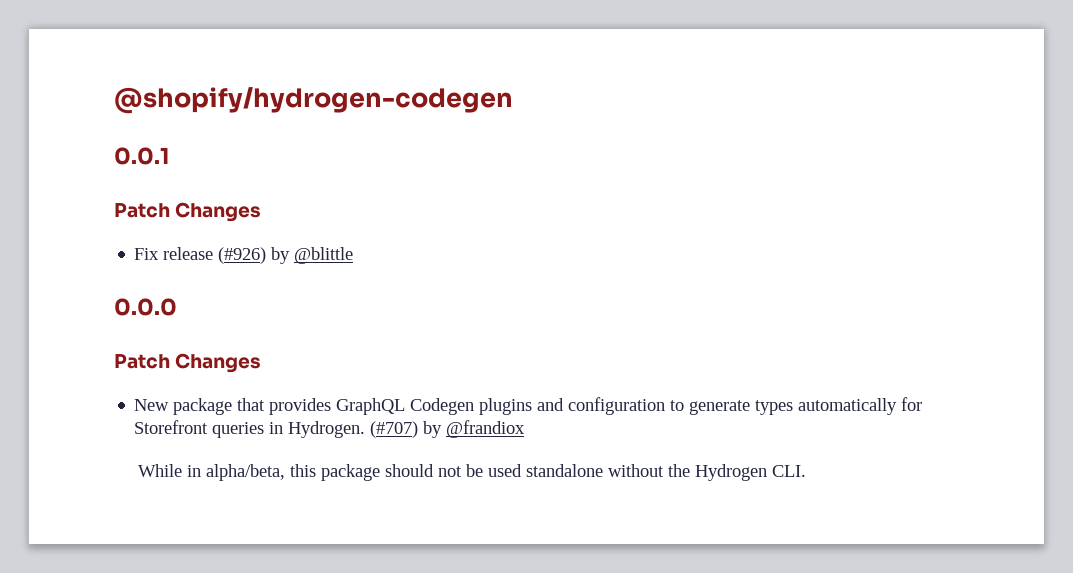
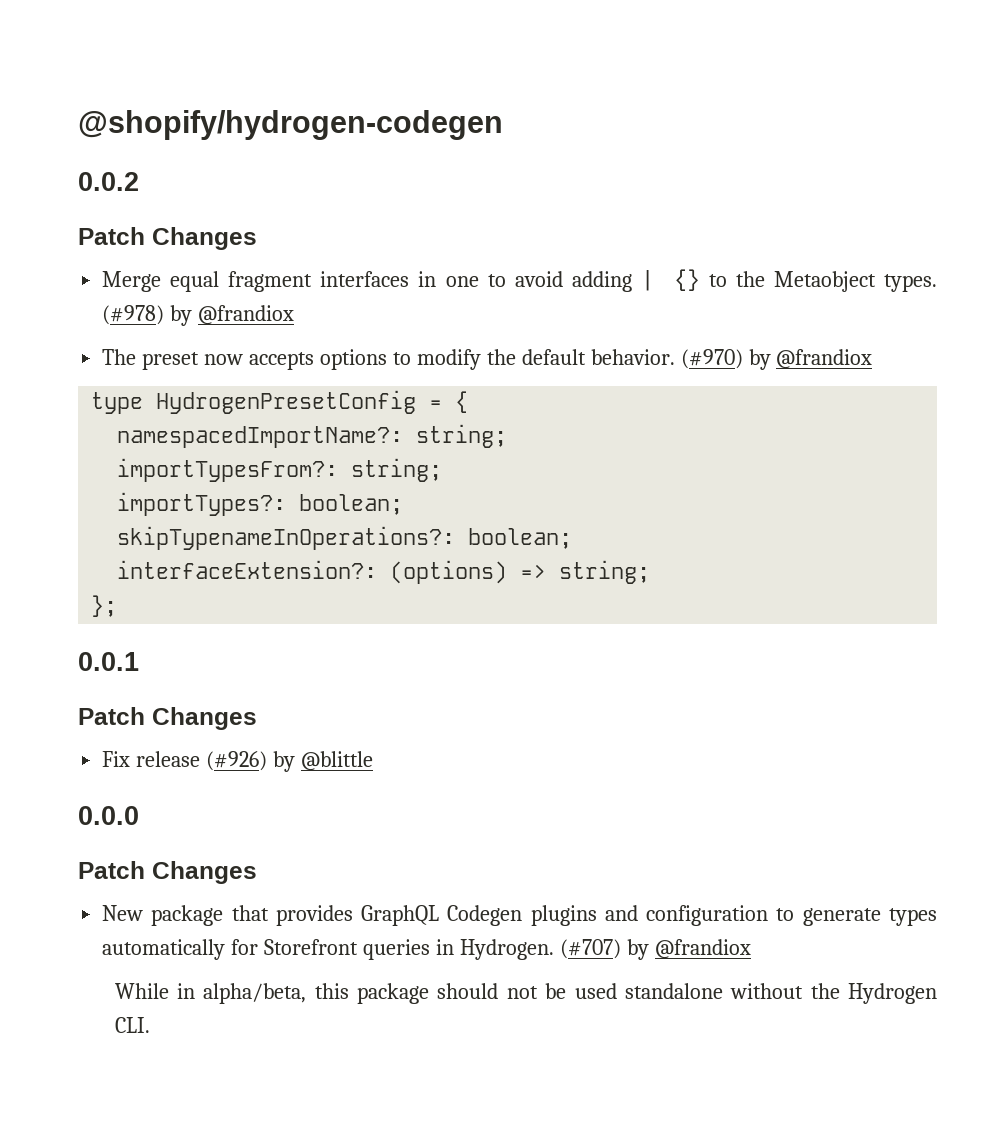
+ 0.0.2
+ Patch Changes
+ Merge equal fragment interfaces in one to avoid adding | {} to the Metaobject types. (#978) by @frandiox
+ The preset now accepts options to modify the default behavior. (#970) by @frandiox
+ type HydrogenPresetConfig = {
+ namespacedImportName?: string;
+ importTypesFrom?: string;
+ importTypes?: boolean;
+ skipTypenameInOperations?: boolean;
+ interfaceExtension?: (options) => string;
+ };

